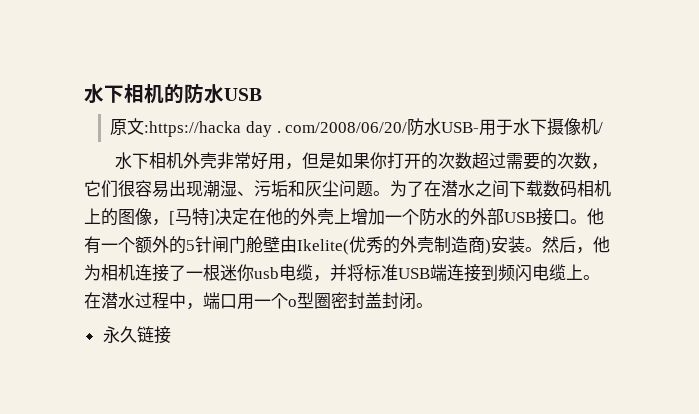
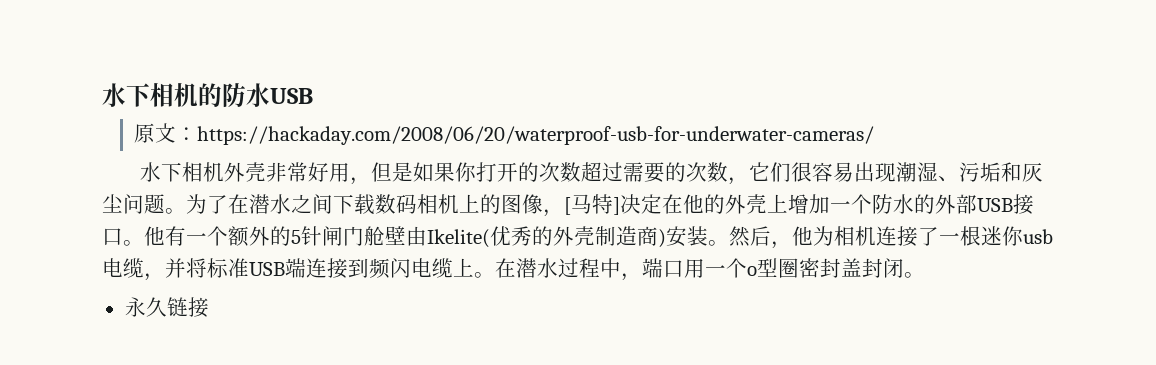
- 原文:https://hacka day . com/2008/06/20/防水USB-用于水下摄像机/
+ 原文：https://hackaday.com/2008/06/20/waterproof-usb-for-underwater-cameras/

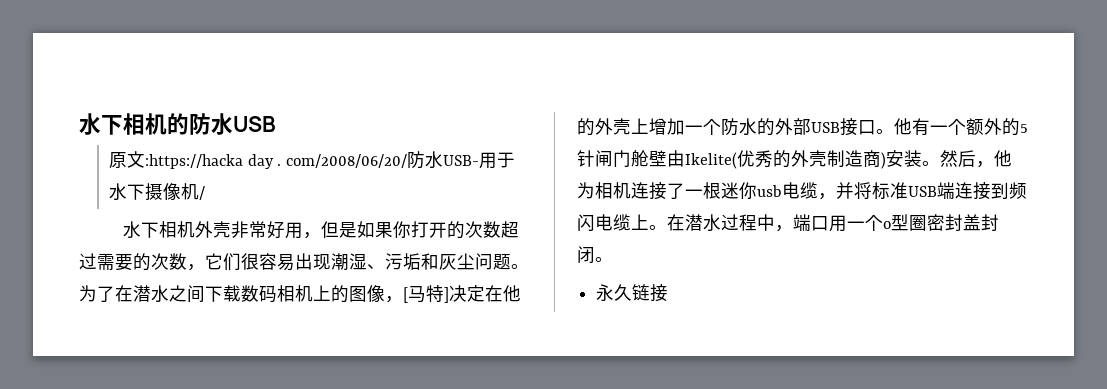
- 原文：https://hackaday.com/2008/06/20/waterproof-usb-for-underwater-cameras/
+ 原文:https://hacka day . com/2008/06/20/防水USB-用于水下摄像机/

